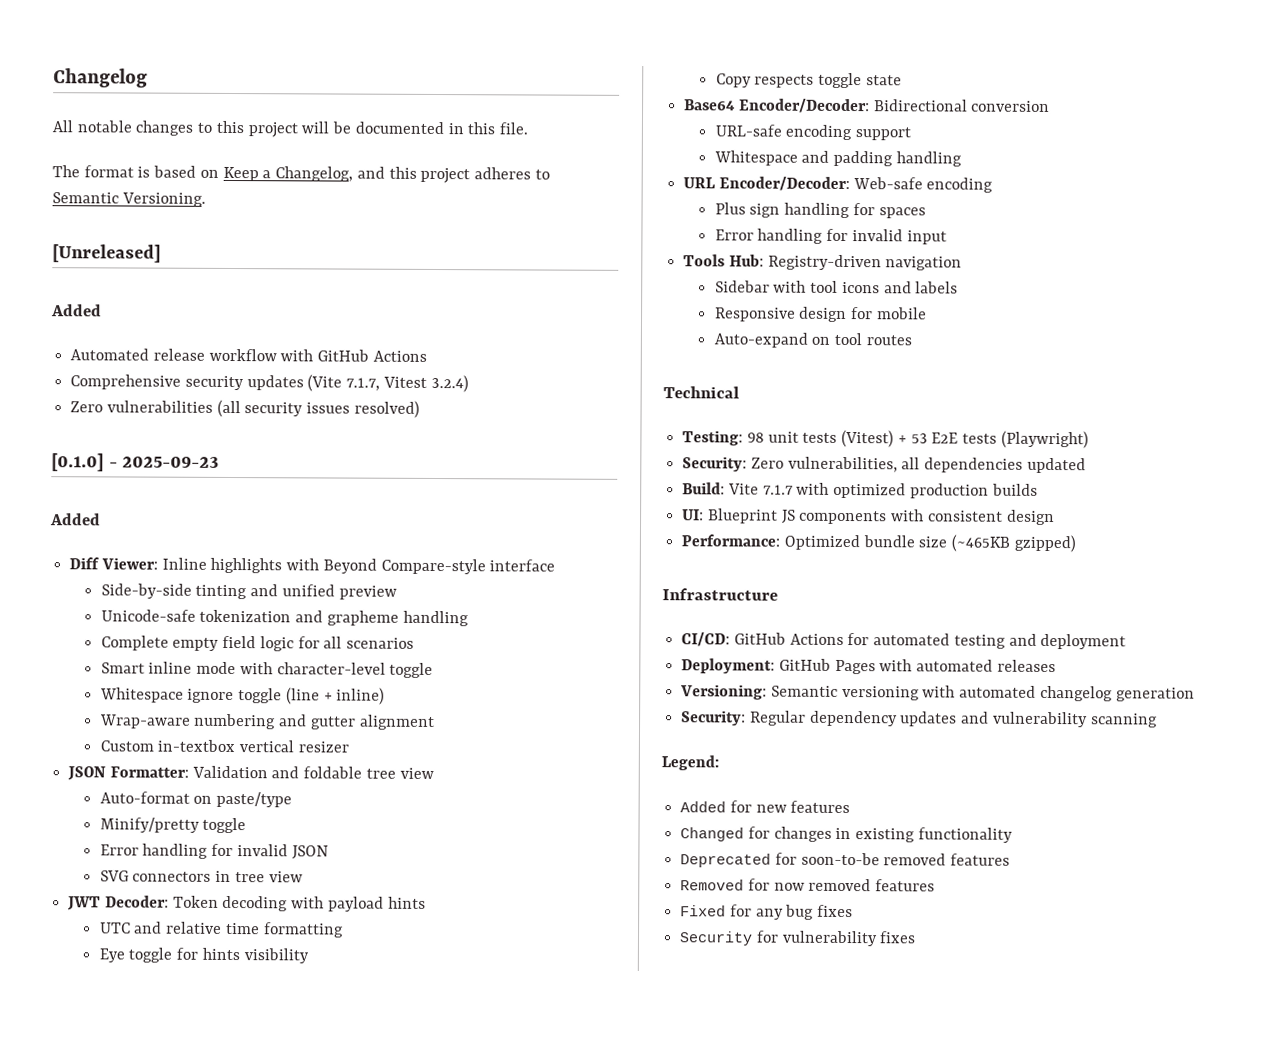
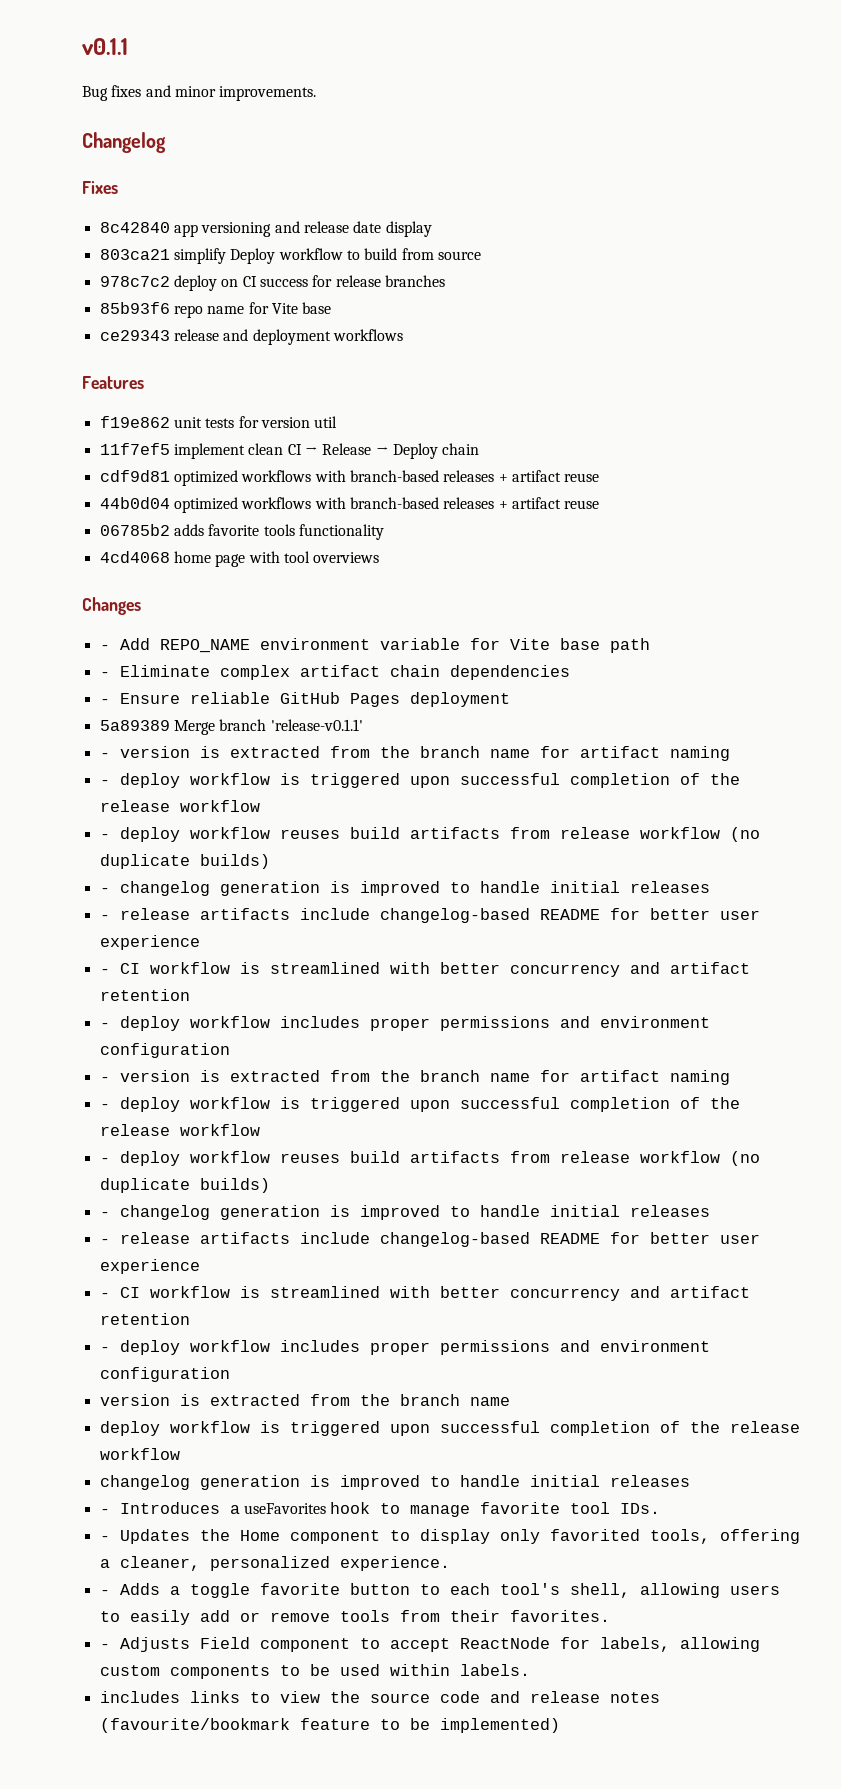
+ v0.1.1
+ Bug fixes and minor improvements.
  Changelog
- All notable changes to this project will be documented in this file.
- The format is based on Keep a Changelog, and this project adheres to Semantic Versioning.
- [Unreleased]
- Added
- Automated release workflow with GitHub Actions
- Comprehensive security updates (Vite 7.1.7, Vitest 3.2.4)
- Zero vulnerabilities (all security issues resolved)
- [0.1.0] - 2025-09-23
- Added
- Diff Viewer: Inline highlights with Beyond Compare-style interface
- Side-by-side tinting and unified preview
- Unicode-safe tokenization and grapheme handling
- Complete empty field logic for all scenarios
- Smart inline mode with character-level toggle
- Whitespace ignore toggle (line + inline)
- Wrap-aware numbering and gutter alignment
- Custom in-textbox vertical resizer
- JSON Formatter: Validation and foldable tree view
- Auto-format on paste/type
- Minify/pretty toggle
- Error handling for invalid JSON
- SVG connectors in tree view
- JWT Decoder: Token decoding with payload hints
- UTC and relative time formatting
- Eye toggle for hints visibility
- Copy respects toggle state
- Base64 Encoder/Decoder: Bidirectional conversion
- URL-safe encoding support
- Whitespace and padding handling
- URL Encoder/Decoder: Web-safe encoding
- Plus sign handling for spaces
- Error handling for invalid input
- Tools Hub: Registry-driven navigation
- Sidebar with tool icons and labels
- Responsive design for mobile
- Auto-expand on tool routes
- Technical
- Testing: 98 unit tests (Vitest) + 53 E2E tests (Playwright)
- Security: Zero vulnerabilities, all dependencies updated
- Build: Vite 7.1.7 with optimized production builds
- UI: Blueprint JS components with consistent design
- Performance: Optimized bundle size (~465KB gzipped)
- Infrastructure
- CI/CD: GitHub Actions for automated testing and deployment
- Deployment: GitHub Pages with automated releases
- Versioning: Semantic versioning with automated changelog generation
- Security: Regular dependency updates and vulnerability scanning
- Legend:
- Added for new features
- Changed for changes in existing functionality
- Deprecated for soon-to-be removed features
- Removed for now removed features
- Fixed for any bug fixes
- Security for vulnerability fixes
+ Fixes
+ 8c42840 app versioning and release date display
+ 803ca21 simplify Deploy workflow to build from source
+ 978c7c2 deploy on CI success for release branches
+ 85b93f6 repo name for Vite base
+ ce29343 release and deployment workflows
+ Features
+ f19e862 unit tests for version util
+ 11f7ef5 implement clean CI → Release → Deploy chain
+ cdf9d81 optimized workflows with branch-based releases + artifact reuse
+ 44b0d04 optimized workflows with branch-based releases + artifact reuse
+ 06785b2 adds favorite tools functionality
+ 4cd4068 home page with tool overviews
+ Changes
+ - Add REPO_NAME environment variable for Vite base path
+ - Eliminate complex artifact chain dependencies
+ - Ensure reliable GitHub Pages deployment
+ 5a89389 Merge branch 'release-v0.1.1'
+ - version is extracted from the branch name for artifact naming
+ - deploy workflow is triggered upon successful completion of the release workflow
+ - deploy workflow reuses build artifacts from release workflow (no duplicate builds)
+ - changelog generation is improved to handle initial releases
+ - release artifacts include changelog-based README for better user experience
+ - CI workflow is streamlined with better concurrency and artifact retention
+ - deploy workflow includes proper permissions and environment configuration
+ - version is extracted from the branch name for artifact naming
+ - deploy workflow is triggered upon successful completion of the release workflow
+ - deploy workflow reuses build artifacts from release workflow (no duplicate builds)
+ - changelog generation is improved to handle initial releases
+ - release artifacts include changelog-based README for better user experience
+ - CI workflow is streamlined with better concurrency and artifact retention
+ - deploy workflow includes proper permissions and environment configuration
+ version is extracted from the branch name
+ deploy workflow is triggered upon successful completion of the release workflow
+ changelog generation is improved to handle initial releases
+ - Introduces a useFavorites hook to manage favorite tool IDs.
+ - Updates the Home component to display only favorited tools, offering a cleaner, personalized experience.
+ - Adds a toggle favorite button to each tool's shell, allowing users to easily add or remove tools from their favorites.
+ - Adjusts Field component to accept ReactNode for labels, allowing custom components to be used within labels.
+ includes links to view the source code and release notes (favourite/bookmark feature to be implemented)

